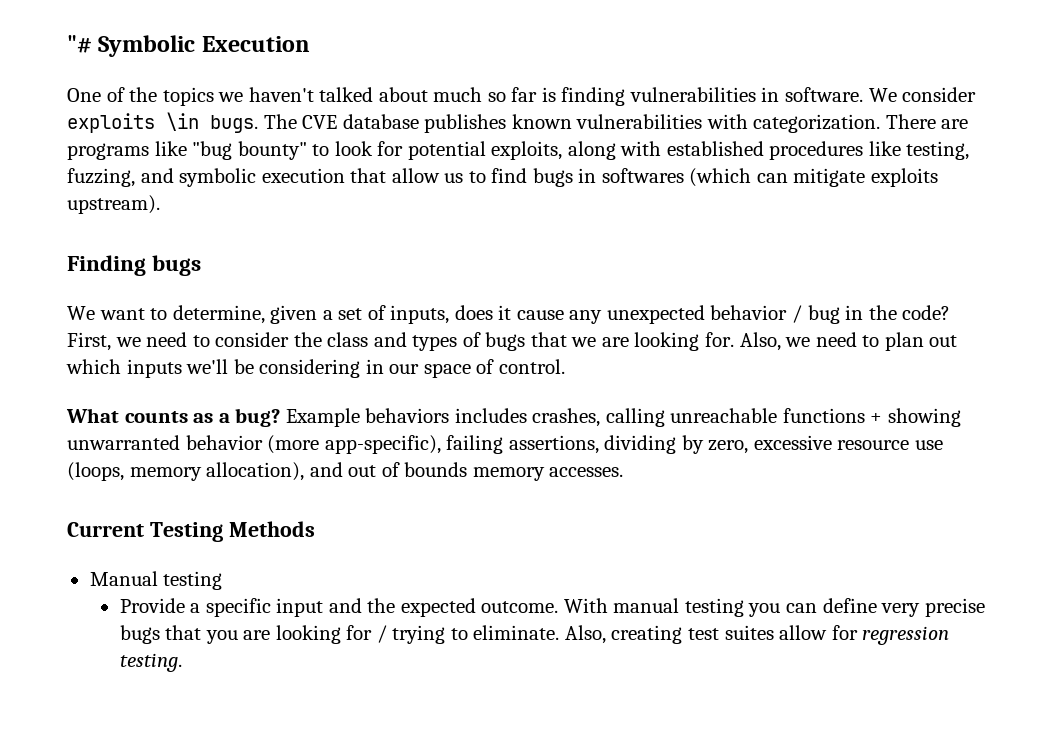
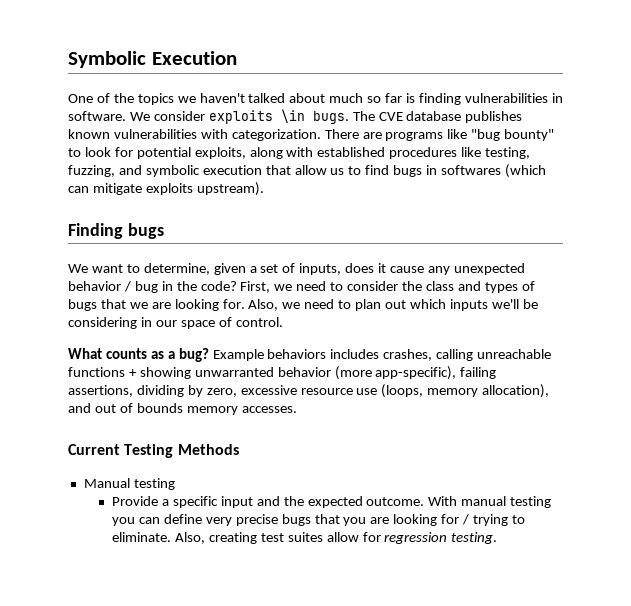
- "# Symbolic Execution
+ Symbolic Execution

